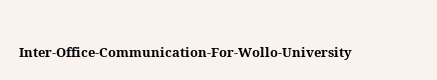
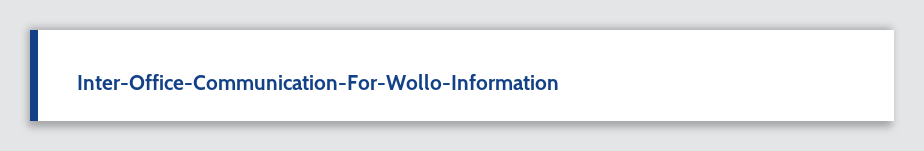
- Inter-Office-Communication-For-Wollo-University
+ Inter-Office-Communication-For-Wollo-Information

